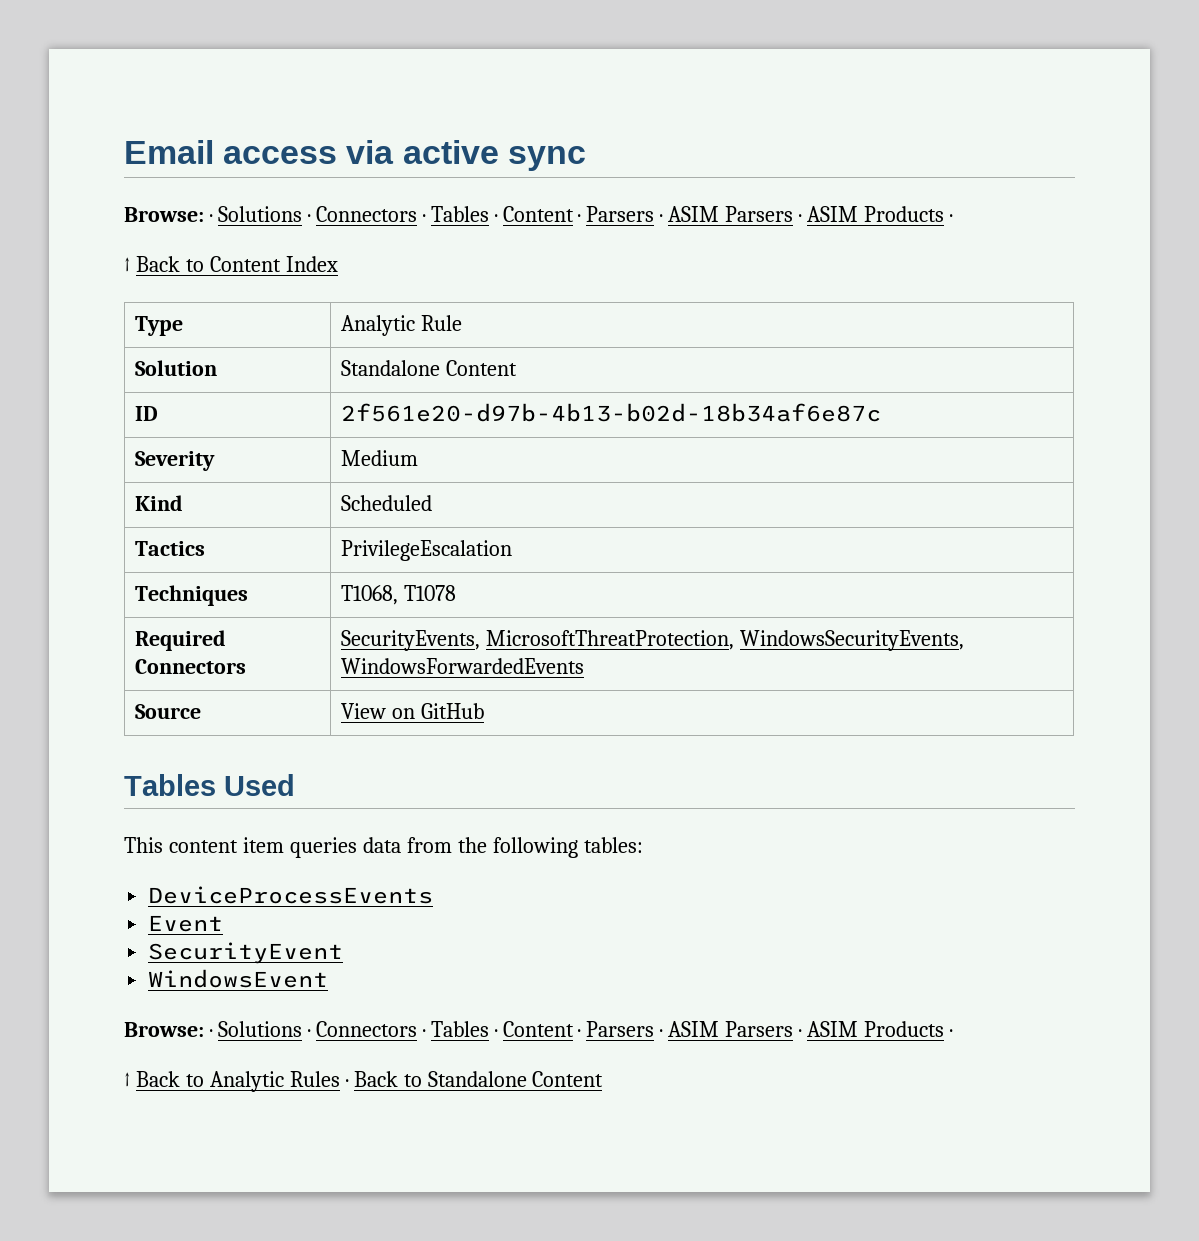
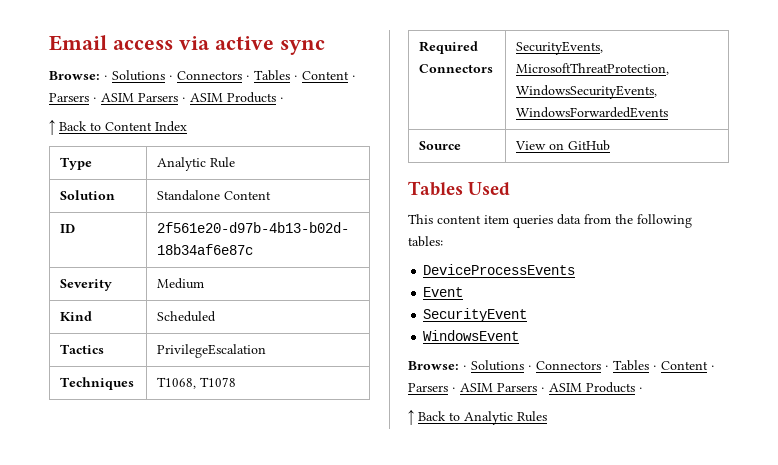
- ↑ Back to Analytic Rules · Back to Standalone Content
+ ↑ Back to Analytic Rules

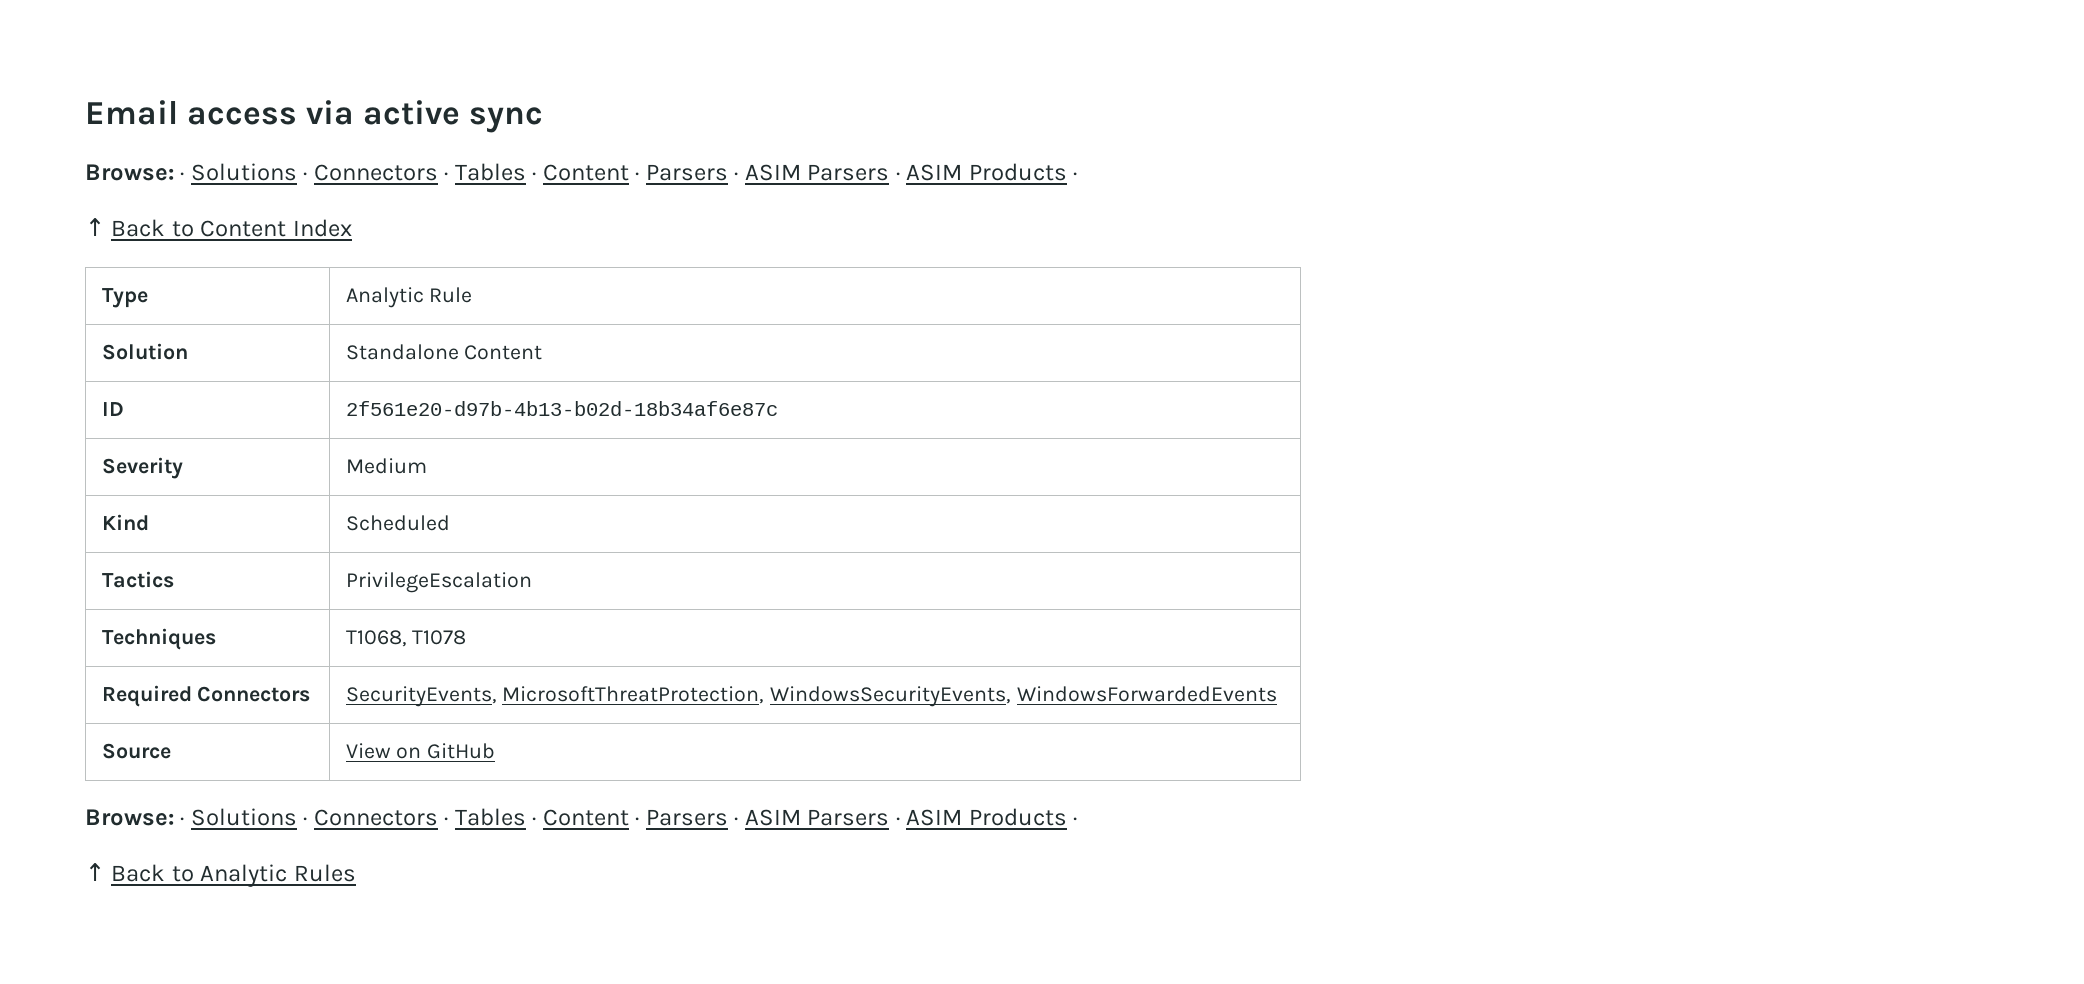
- Tables Used
- This content item queries data from the following tables:
- DeviceProcessEvents
- Event
- SecurityEvent
- WindowsEvent

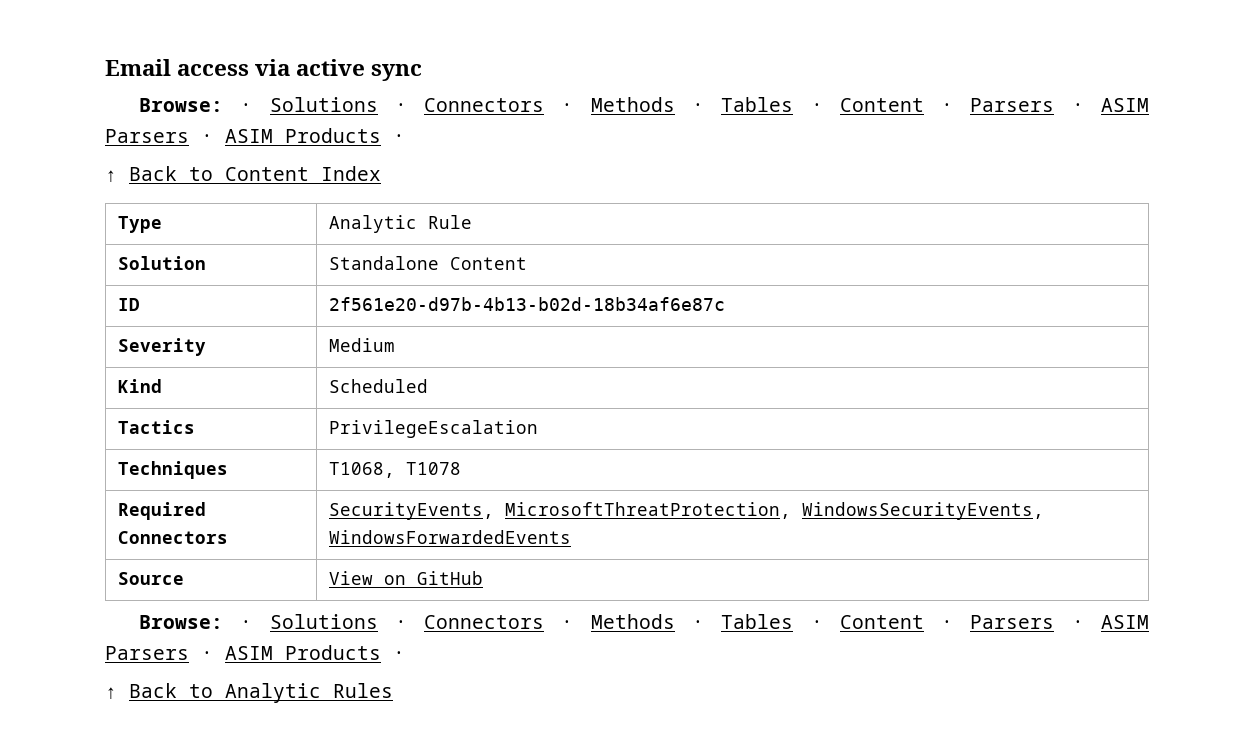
  Email access via active sync
- Browse: · Solutions · Connectors · Tables · Content · Parsers · ASIM Parsers · ASIM Products ·
+ Browse: · Solutions · Connectors · Methods · Tables · Content · Parsers · ASIM Parsers · ASIM Products ·
  Source | View on GitHub
- Browse: · Solutions · Connectors · Tables · Content · Parsers · ASIM Parsers · ASIM Products ·
+ Browse: · Solutions · Connectors · Methods · Tables · Content · Parsers · ASIM Parsers · ASIM Products ·

